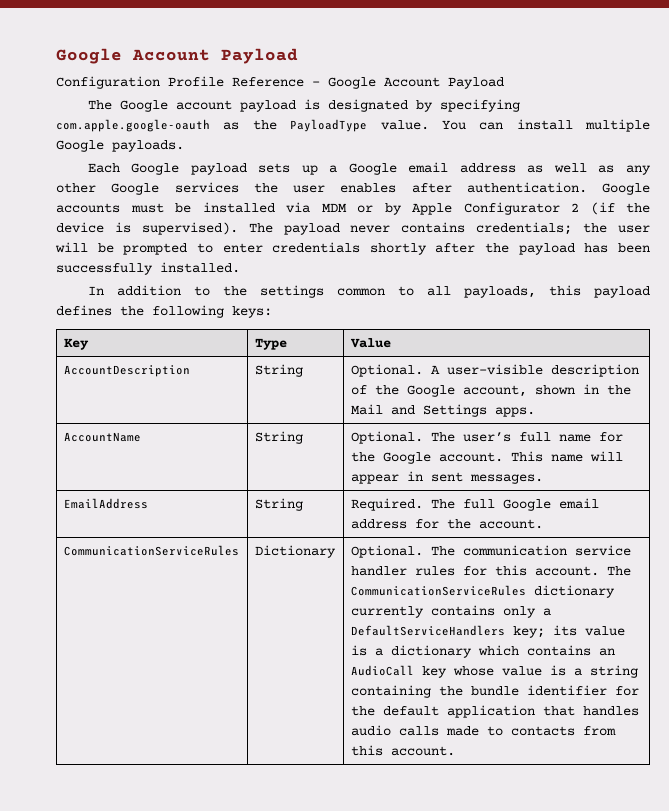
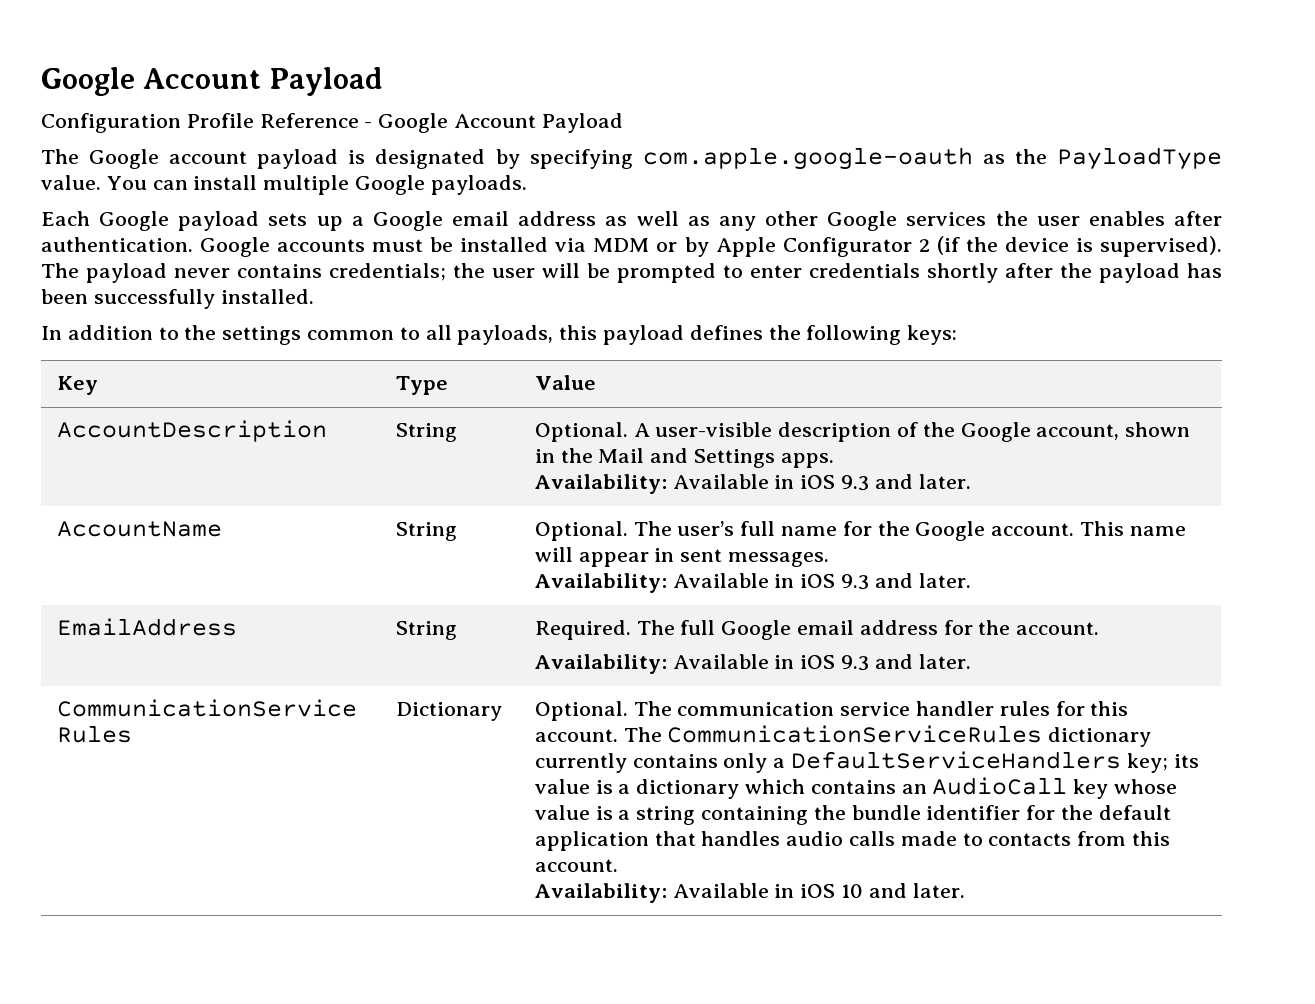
  AccountDescription | String | Optional. A user-visible description of the Google account, shown in the Mail and Settings apps.
+ Availability: Available in iOS 9.3 and later.
  AccountName | String | Optional. The user’s full name for the Google account. This name will appear in sent messages.
+ Availability: Available in iOS 9.3 and later.
  EmailAddress | String | Required. The full Google email address for the account.
+ Availability: Available in iOS 9.3 and later.
+ Availability: Available in iOS 10 and later.

